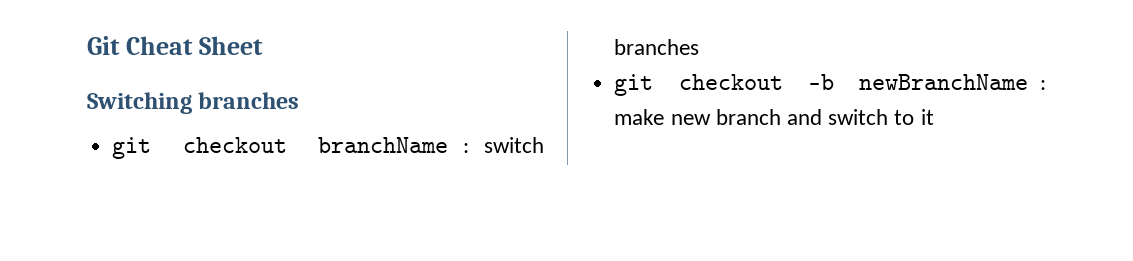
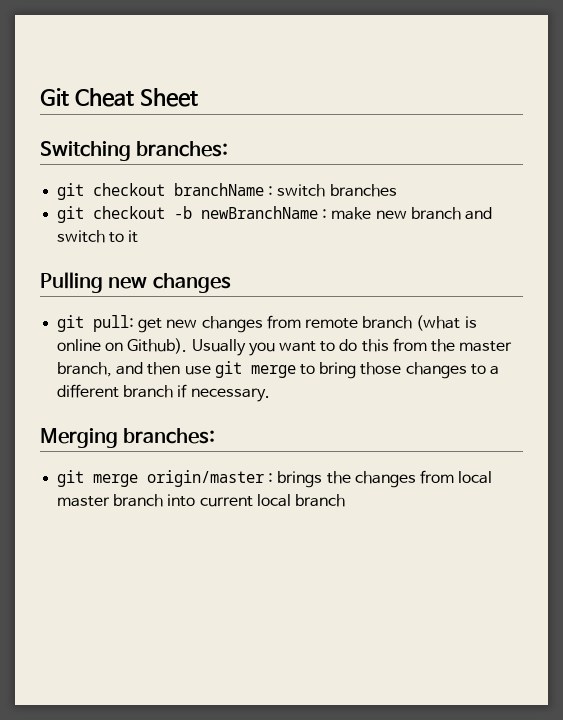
- Switching branches
+ Switching branches:
+ Pulling new changes
+ git pull: get new changes from remote branch (what is online on Github). Usually you want to do this from the master branch, and then use git merge to bring those changes to a different branch if necessary.
+ Merging branches:
+ git merge origin/master : brings the changes from local master branch into current local branch

